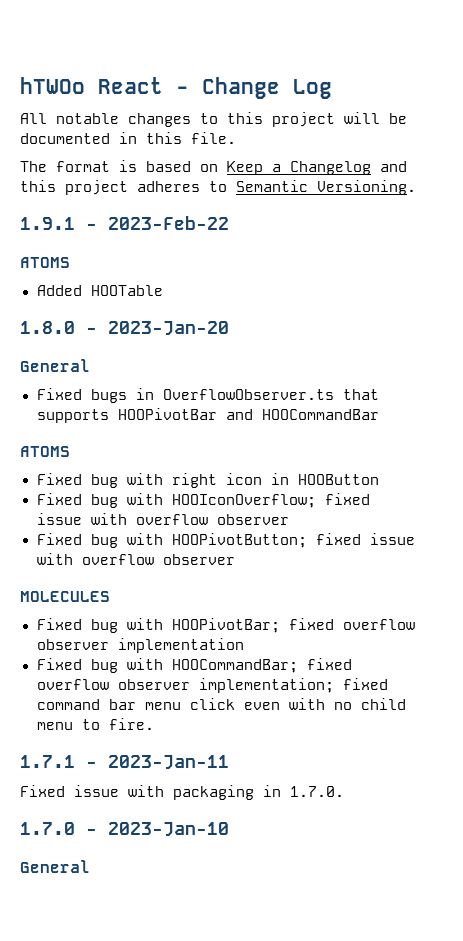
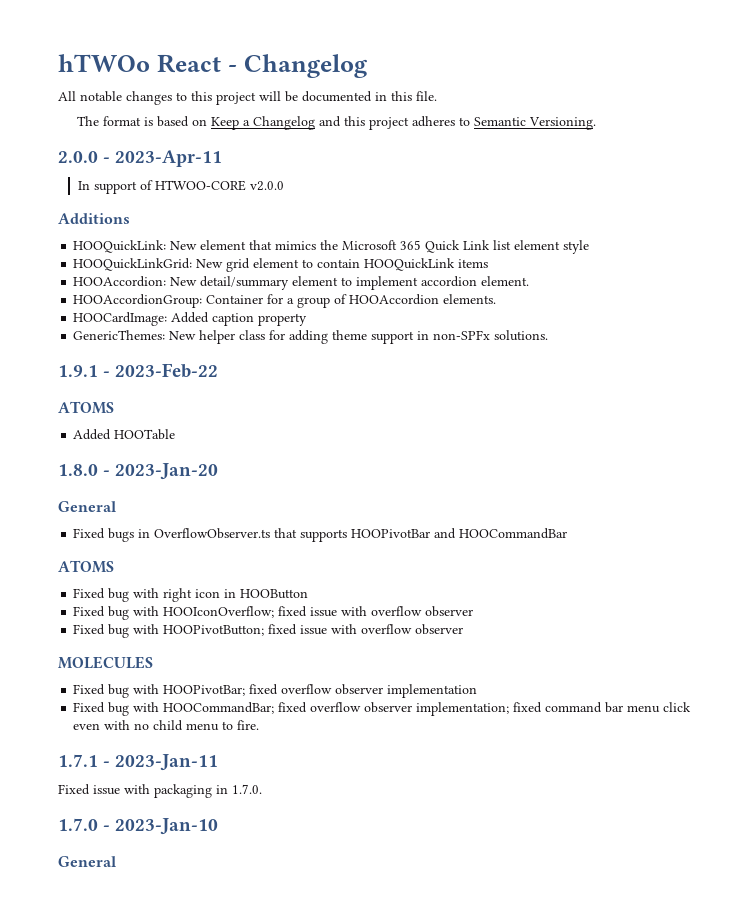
- hTWOo React - Change Log
+ hTWOo React - Changelog
+ 2.0.0 - 2023-Apr-11
+ In support of HTWOO-CORE v2.0.0
+ Additions
+ HOOQuickLink: New element that mimics the Microsoft 365 Quick Link list element style
+ HOOQuickLinkGrid: New grid element to contain HOOQuickLink items
+ HOOAccordion: New detail/summary element to implement accordion element.
+ HOOAccordionGroup: Container for a group of HOOAccordion elements.
+ HOOCardImage: Added caption property
+ GenericThemes: New helper class for adding theme support in non-SPFx solutions.

